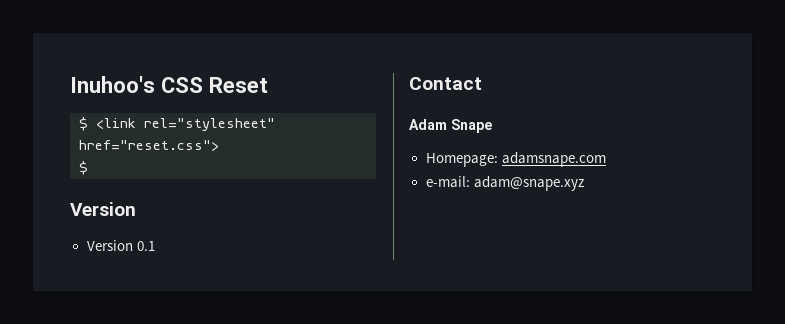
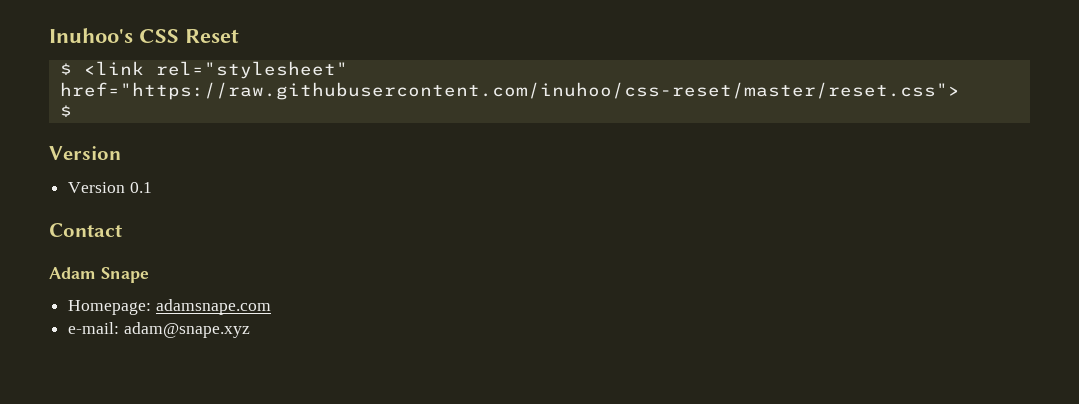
- $ <link rel="stylesheet" href="reset.css">
+ $ <link rel="stylesheet" href="https://raw.githubusercontent.com/inuhoo/css-reset/master/reset.css">

